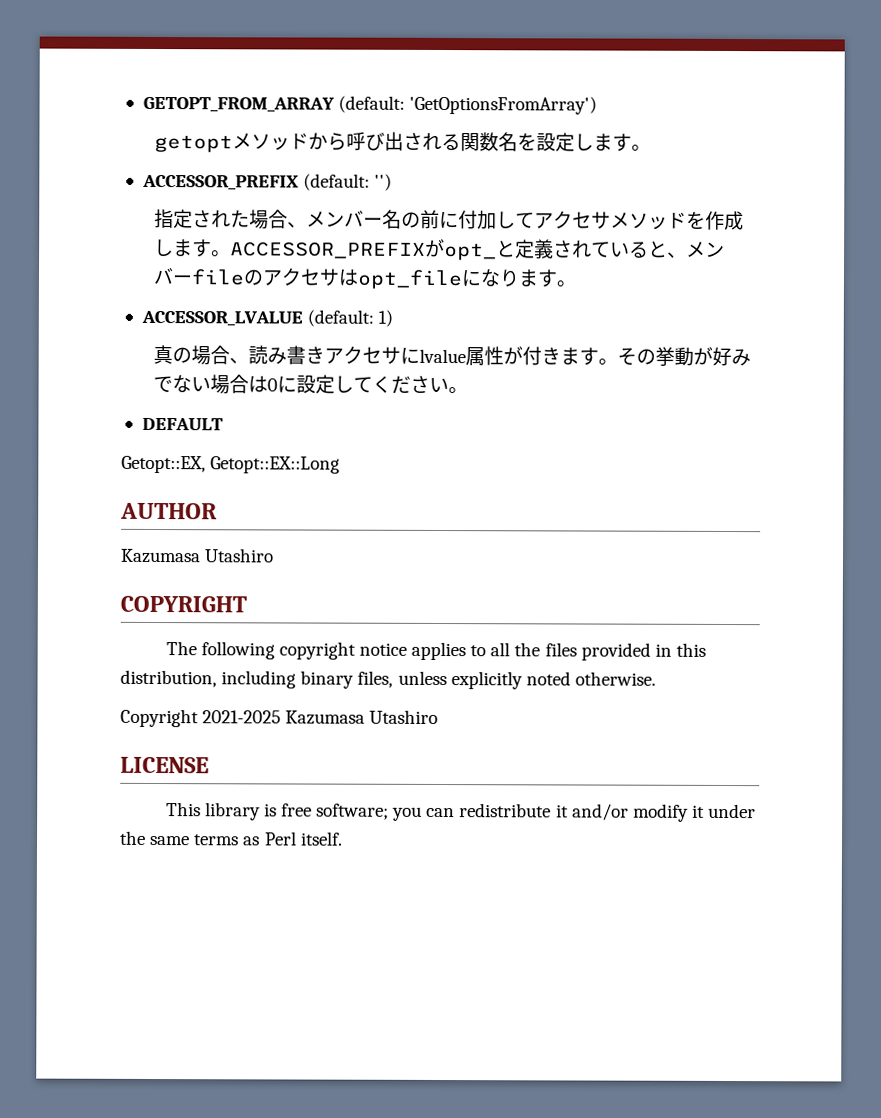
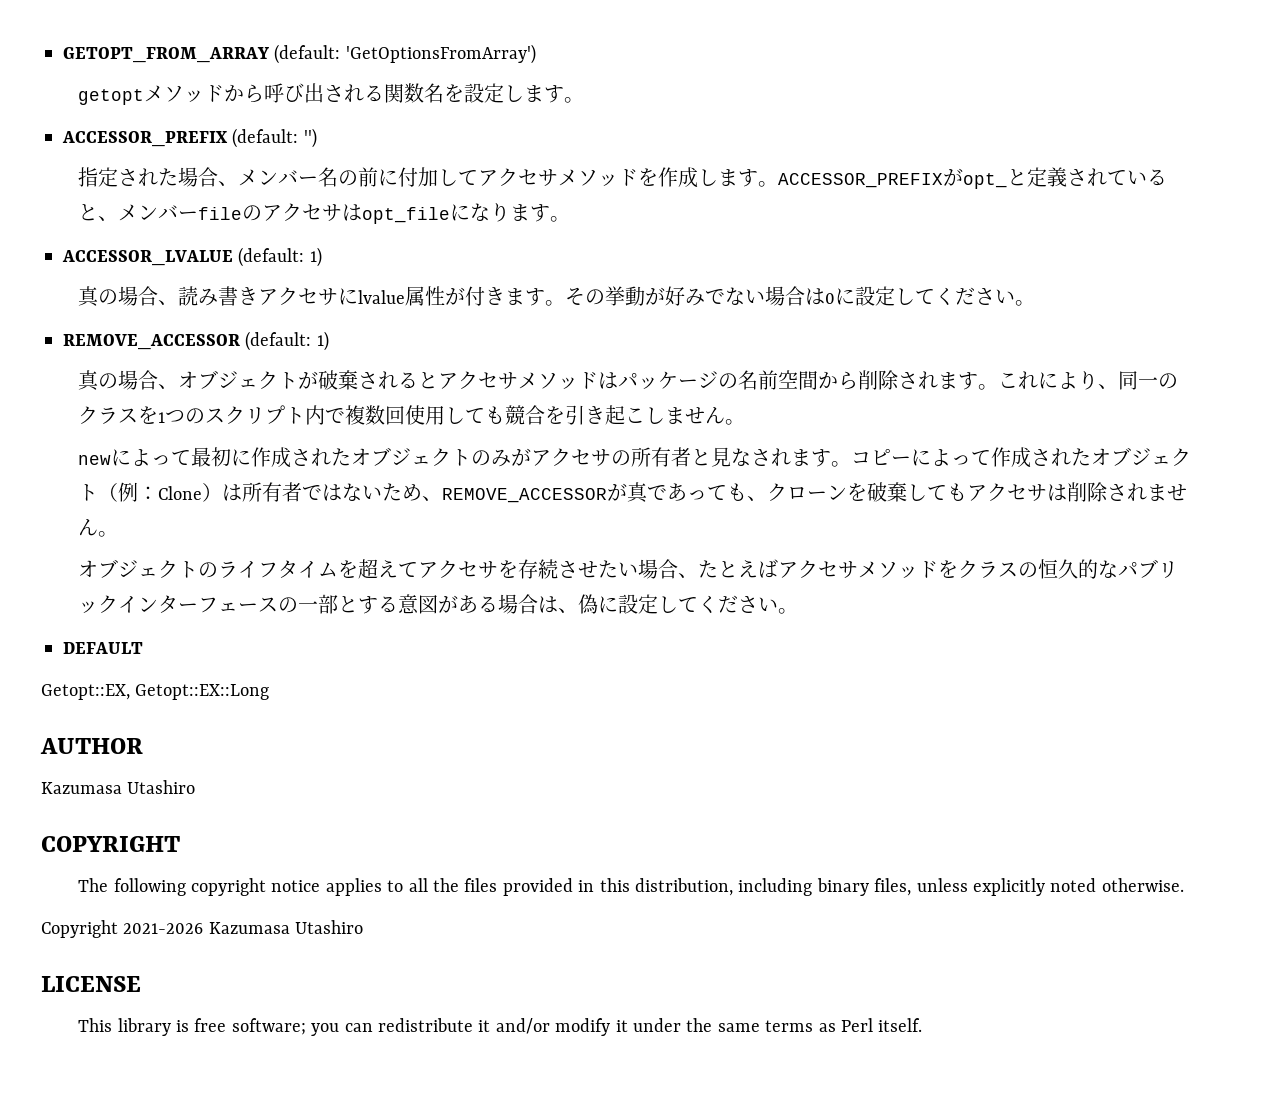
+ REMOVE_ACCESSOR (default: 1)
+ 真の場合、オブジェクトが破棄されるとアクセサメソッドはパッケージの名前空間から削除されます。これにより、同一のクラスを1つのスクリプト内で複数回使用しても競合を引き起こしません。
+ newによって最初に作成されたオブジェクトのみがアクセサの所有者と見なされます。コピーによって作成されたオブジェクト（例：Clone）は所有者ではないため、REMOVE_ACCESSORが真であっても、クローンを破棄してもアクセサは削除されません。
+ オブジェクトのライフタイムを超えてアクセサを存続させたい場合、たとえばアクセサメソッドをクラスの恒久的なパブリックインターフェースの一部とする意図がある場合は、偽に設定してください。
- Copyright 2021-2025 Kazumasa Utashiro
+ Copyright 2021-2026 Kazumasa Utashiro

